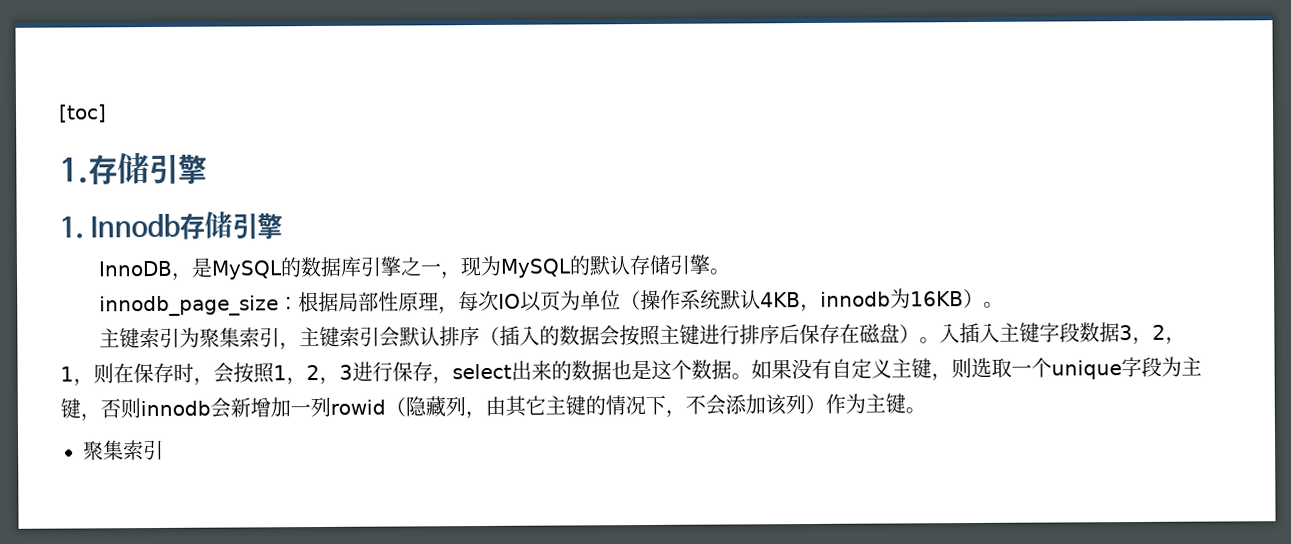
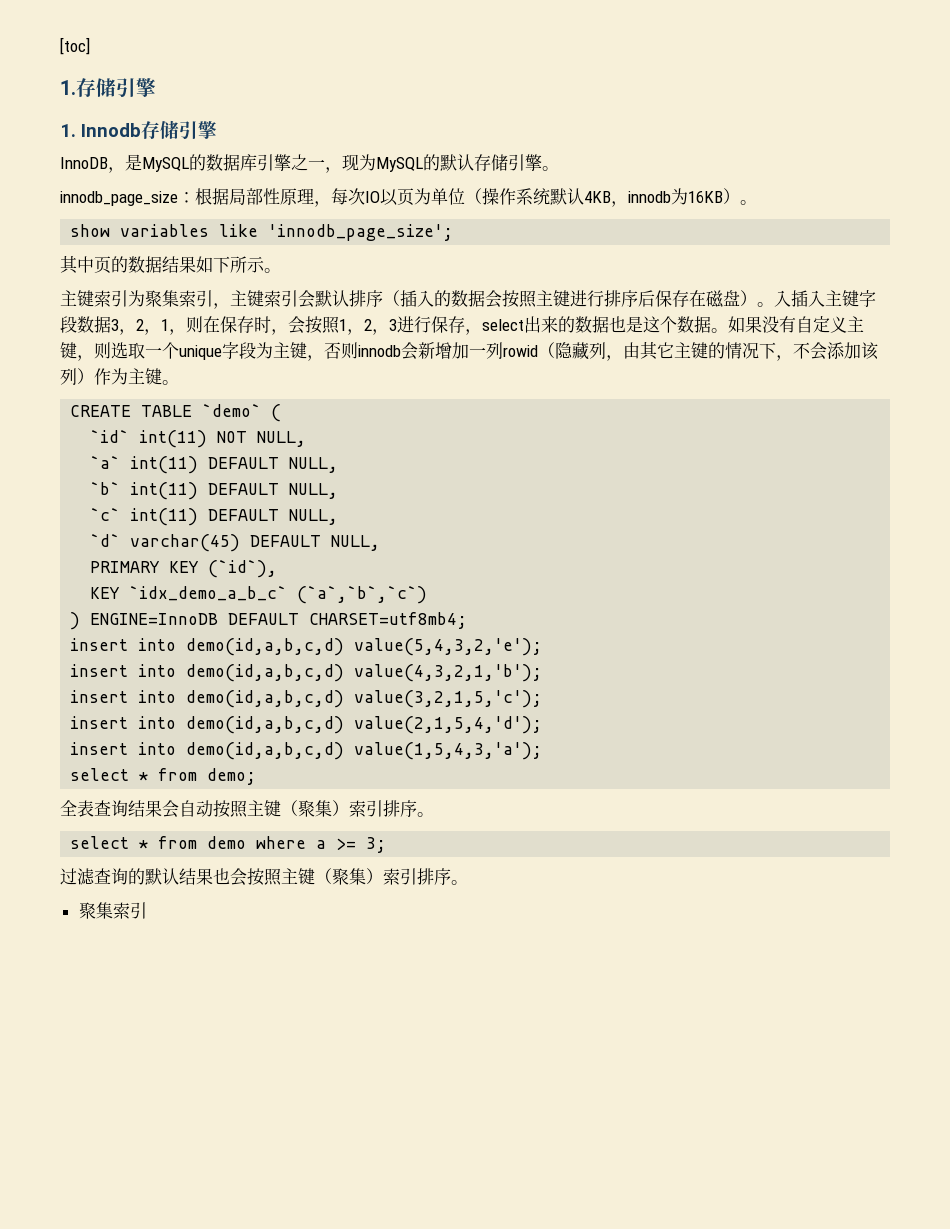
+ show variables like 'innodb_page_size';
+ 其中页的数据结果如下所示。
+ CREATE TABLE `demo` (
+ `id` int(11) NOT NULL,
+ `a` int(11) DEFAULT NULL,
+ `b` int(11) DEFAULT NULL,
+ `c` int(11) DEFAULT NULL,
+ `d` varchar(45) DEFAULT NULL,
+ PRIMARY KEY (`id`),
+ KEY `idx_demo_a_b_c` (`a`,`b`,`c`)
+ ) ENGINE=InnoDB DEFAULT CHARSET=utf8mb4;
+ insert into demo(id,a,b,c,d) value(5,4,3,2,'e');
+ insert into demo(id,a,b,c,d) value(4,3,2,1,'b');
+ insert into demo(id,a,b,c,d) value(3,2,1,5,'c');
+ insert into demo(id,a,b,c,d) value(2,1,5,4,'d');
+ insert into demo(id,a,b,c,d) value(1,5,4,3,'a');
+ select * from demo;
+ 全表查询结果会自动按照主键（聚集）索引排序。
+ select * from demo where a >= 3;
+ 过滤查询的默认结果也会按照主键（聚集）索引排序。

